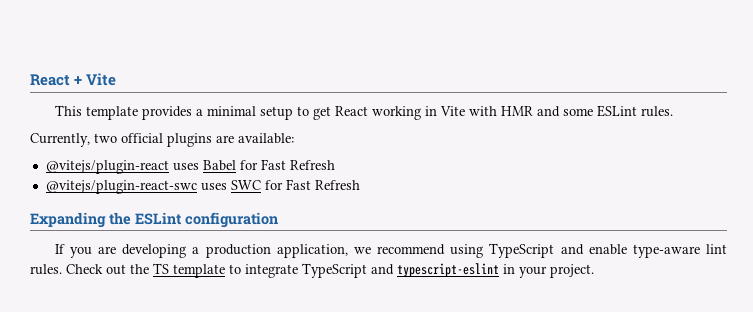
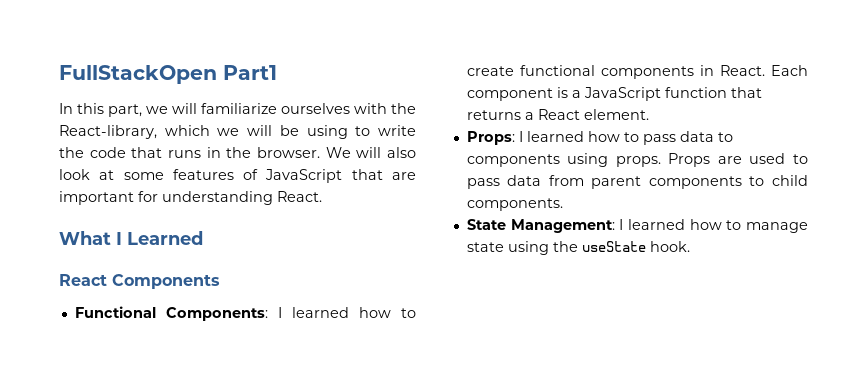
- React + Vite
- This template provides a minimal setup to get React working in Vite with HMR and some ESLint rules.
- Currently, two official plugins are available:
- @vitejs/plugin-react uses Babel for Fast Refresh
- @vitejs/plugin-react-swc uses SWC for Fast Refresh
- Expanding the ESLint configuration
- If you are developing a production application, we recommend using TypeScript and enable type-aware lint rules. Check out the TS template to integrate TypeScript and typescript-eslint in your project.
+ FullStackOpen Part1
+ In this part, we will familiarize ourselves with the React-library, which we will be using to write the code that runs in the browser. We will also look at some features of JavaScript that are important for understanding React.
+ What I Learned
+ React Components
+ Functional Components: I learned how to create functional components in React. Each component is a JavaScript function that returns a React element.
+ Props: I learned how to pass data to components using props. Props are used to pass data from parent components to child components.
+ State Management: I learned how to manage state using the useState hook.

